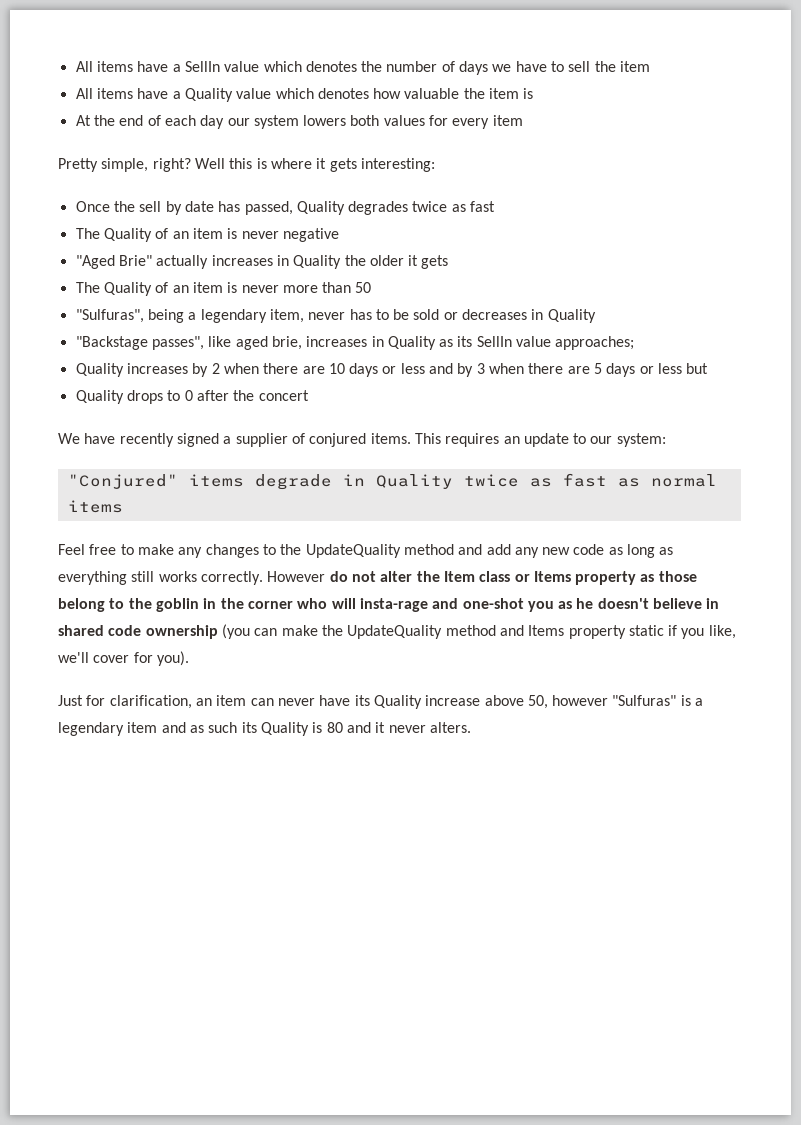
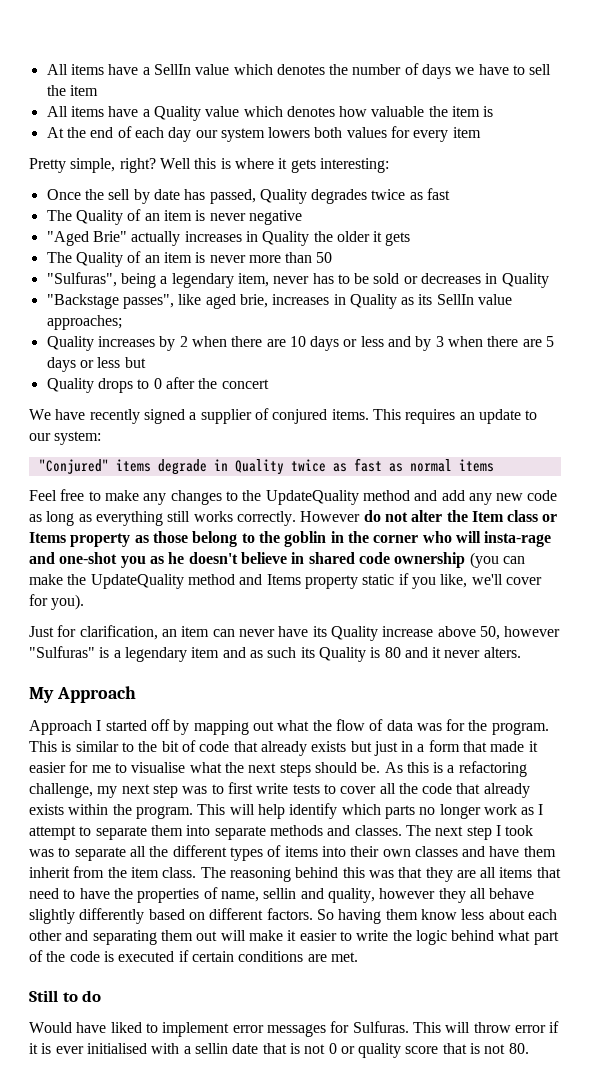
+ My Approach
+ Approach I started off by mapping out what the flow of data was for the program. This is similar to the bit of code that already exists but just in a form that made it easier for me to visualise what the next steps should be. As this is a refactoring challenge, my next step was to first write tests to cover all the code that already exists within the program. This will help identify which parts no longer work as I attempt to separate them into separate methods and classes. The next step I took was to separate all the different types of items into their own classes and have them inherit from the item class. The reasoning behind this was that they are all items that need to have the properties of name, sellin and quality, however they all behave slightly differently based on different factors. So having them know less about each other and separating them out will make it easier to write the logic behind what part of the code is executed if certain conditions are met.
+ Still to do
+ Would have liked to implement error messages for Sulfuras. This will throw error if it is ever initialised with a sellin date that is not 0 or quality score that is not 80.

